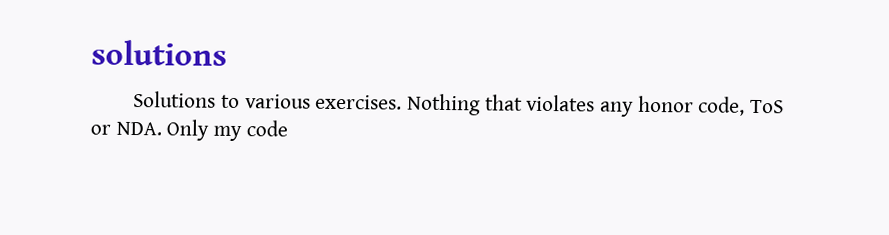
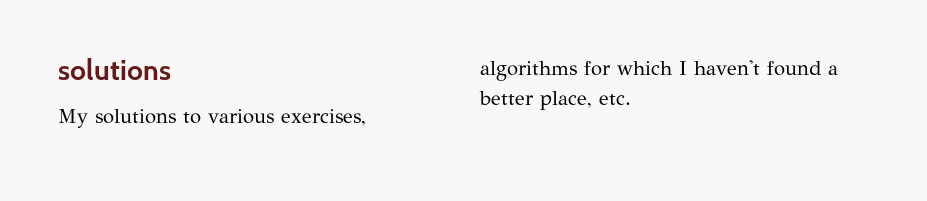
- Solutions to various exercises. Nothing that violates any honor code, ToS or NDA. Only my code
+ My solutions to various exercises, algorithms for which I haven't found a better place, etc.

